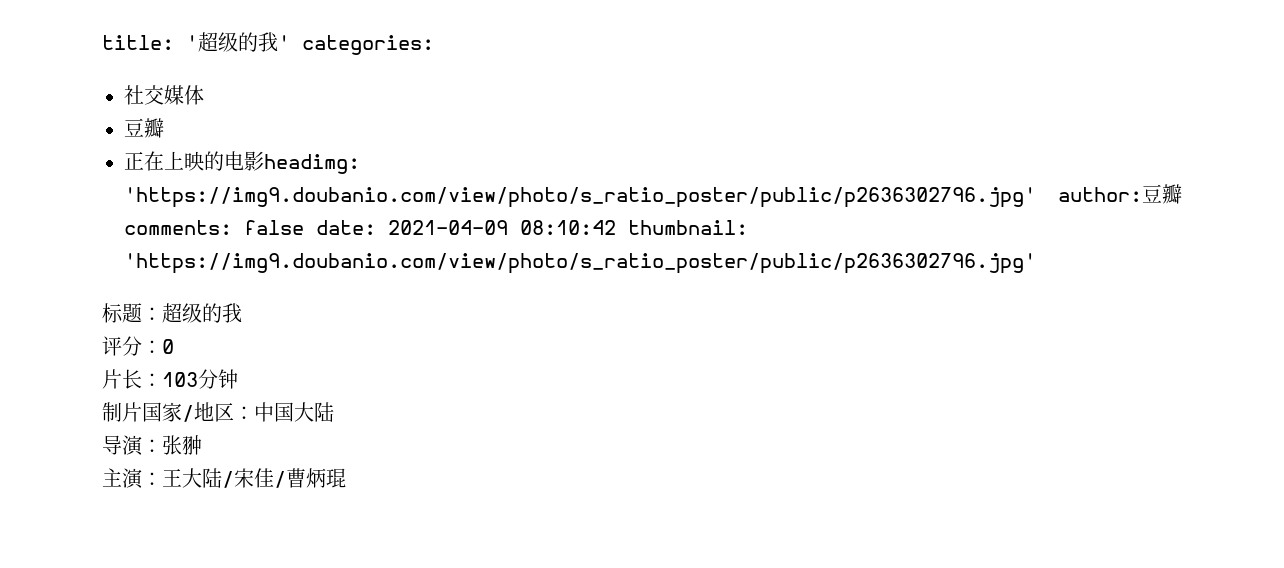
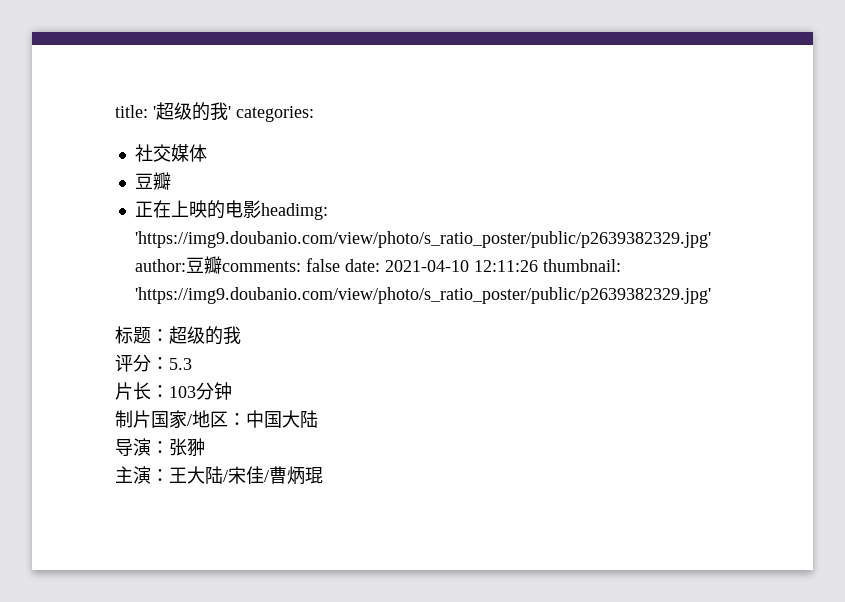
- 正在上映的电影headimg: 'https://img9.doubanio.com/view/photo/s_ratio_poster/public/p2636302796.jpg' author:豆瓣comments: false date: 2021-04-09 08:10:42 thumbnail: 'https://img9.doubanio.com/view/photo/s_ratio_poster/public/p2636302796.jpg'
+ 正在上映的电影headimg: 'https://img9.doubanio.com/view/photo/s_ratio_poster/public/p2639382329.jpg' author:豆瓣comments: false date: 2021-04-10 12:11:26 thumbnail: 'https://img9.doubanio.com/view/photo/s_ratio_poster/public/p2639382329.jpg'
- 评分：0
+ 评分：5.3

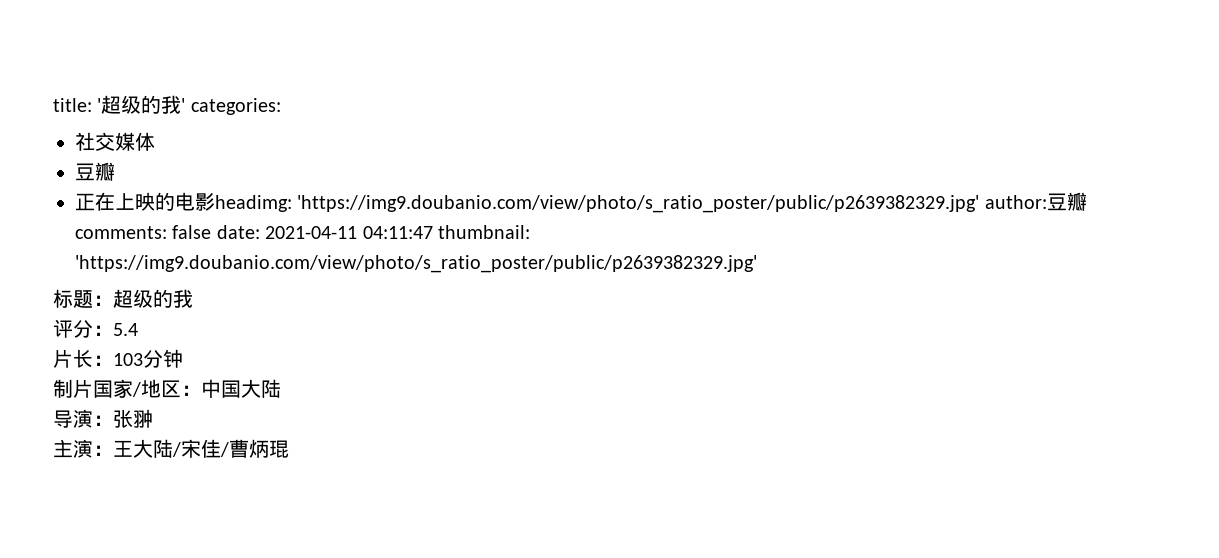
- 正在上映的电影headimg: 'https://img9.doubanio.com/view/photo/s_ratio_poster/public/p2639382329.jpg' author:豆瓣comments: false date: 2021-04-10 12:11:26 thumbnail: 'https://img9.doubanio.com/view/photo/s_ratio_poster/public/p2639382329.jpg'
+ 正在上映的电影headimg: 'https://img9.doubanio.com/view/photo/s_ratio_poster/public/p2639382329.jpg' author:豆瓣comments: false date: 2021-04-11 04:11:47 thumbnail: 'https://img9.doubanio.com/view/photo/s_ratio_poster/public/p2639382329.jpg'
- 评分：5.3
+ 评分：5.4

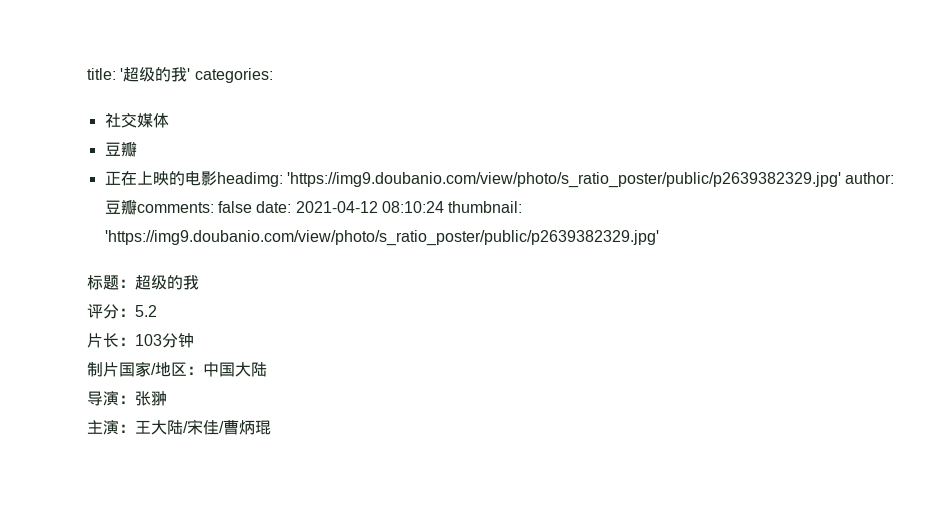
- 正在上映的电影headimg: 'https://img9.doubanio.com/view/photo/s_ratio_poster/public/p2639382329.jpg' author:豆瓣comments: false date: 2021-04-11 04:11:47 thumbnail: 'https://img9.doubanio.com/view/photo/s_ratio_poster/public/p2639382329.jpg'
+ 正在上映的电影headimg: 'https://img9.doubanio.com/view/photo/s_ratio_poster/public/p2639382329.jpg' author:豆瓣comments: false date: 2021-04-12 08:10:24 thumbnail: 'https://img9.doubanio.com/view/photo/s_ratio_poster/public/p2639382329.jpg'
- 评分：5.4
+ 评分：5.2

